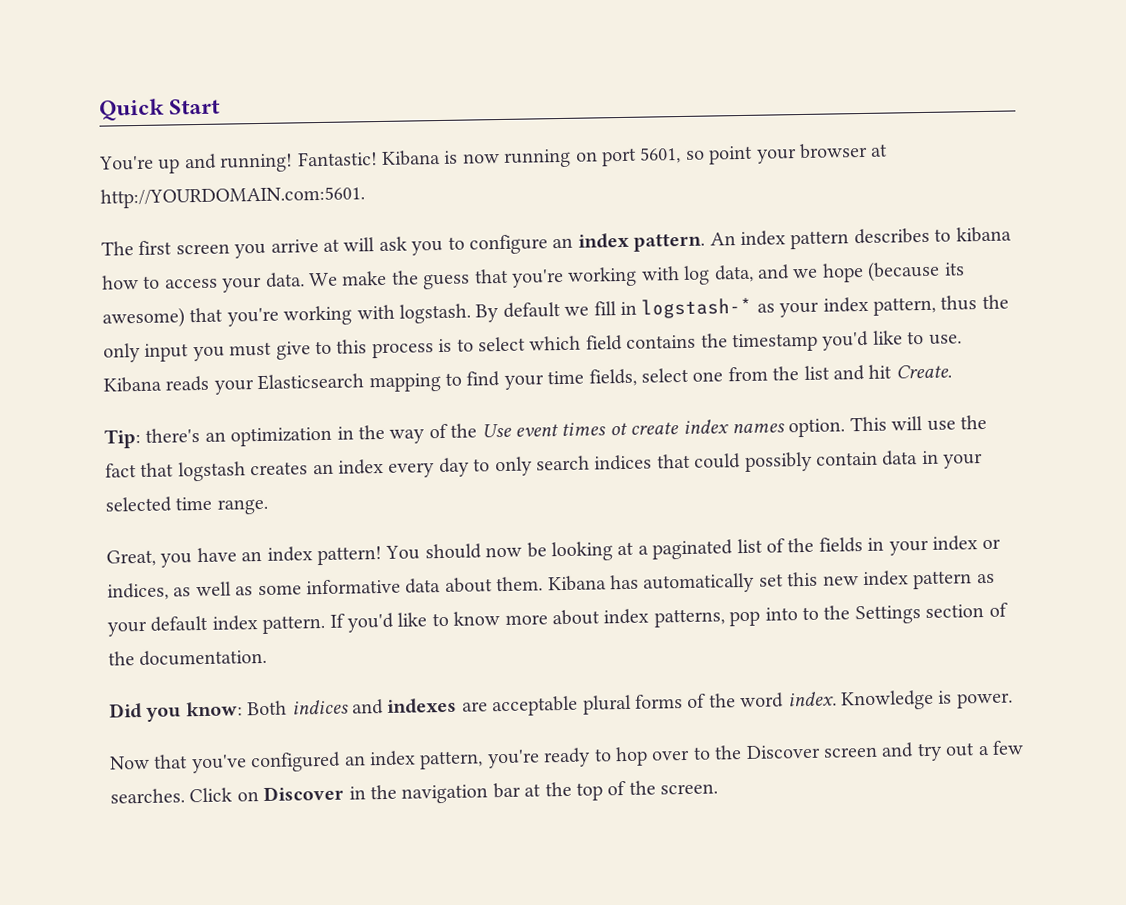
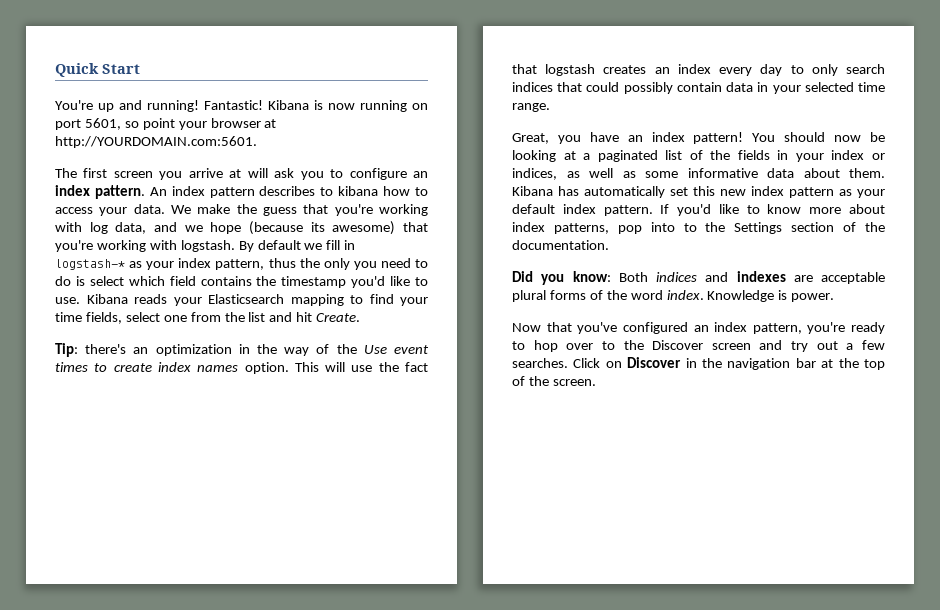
- By default we fill in logstash-* as your index pattern, thus the only input you must give to this process is to select which field contains the timestamp you'd like to use.
+ By default we fill in logstash-* as your index pattern, thus the only you need to do is select which field contains the timestamp you'd like to use.
- Tip: there's an optimization in the way of the Use event times ot create index names option.
+ Tip: there's an optimization in the way of the Use event times to create index names option.

